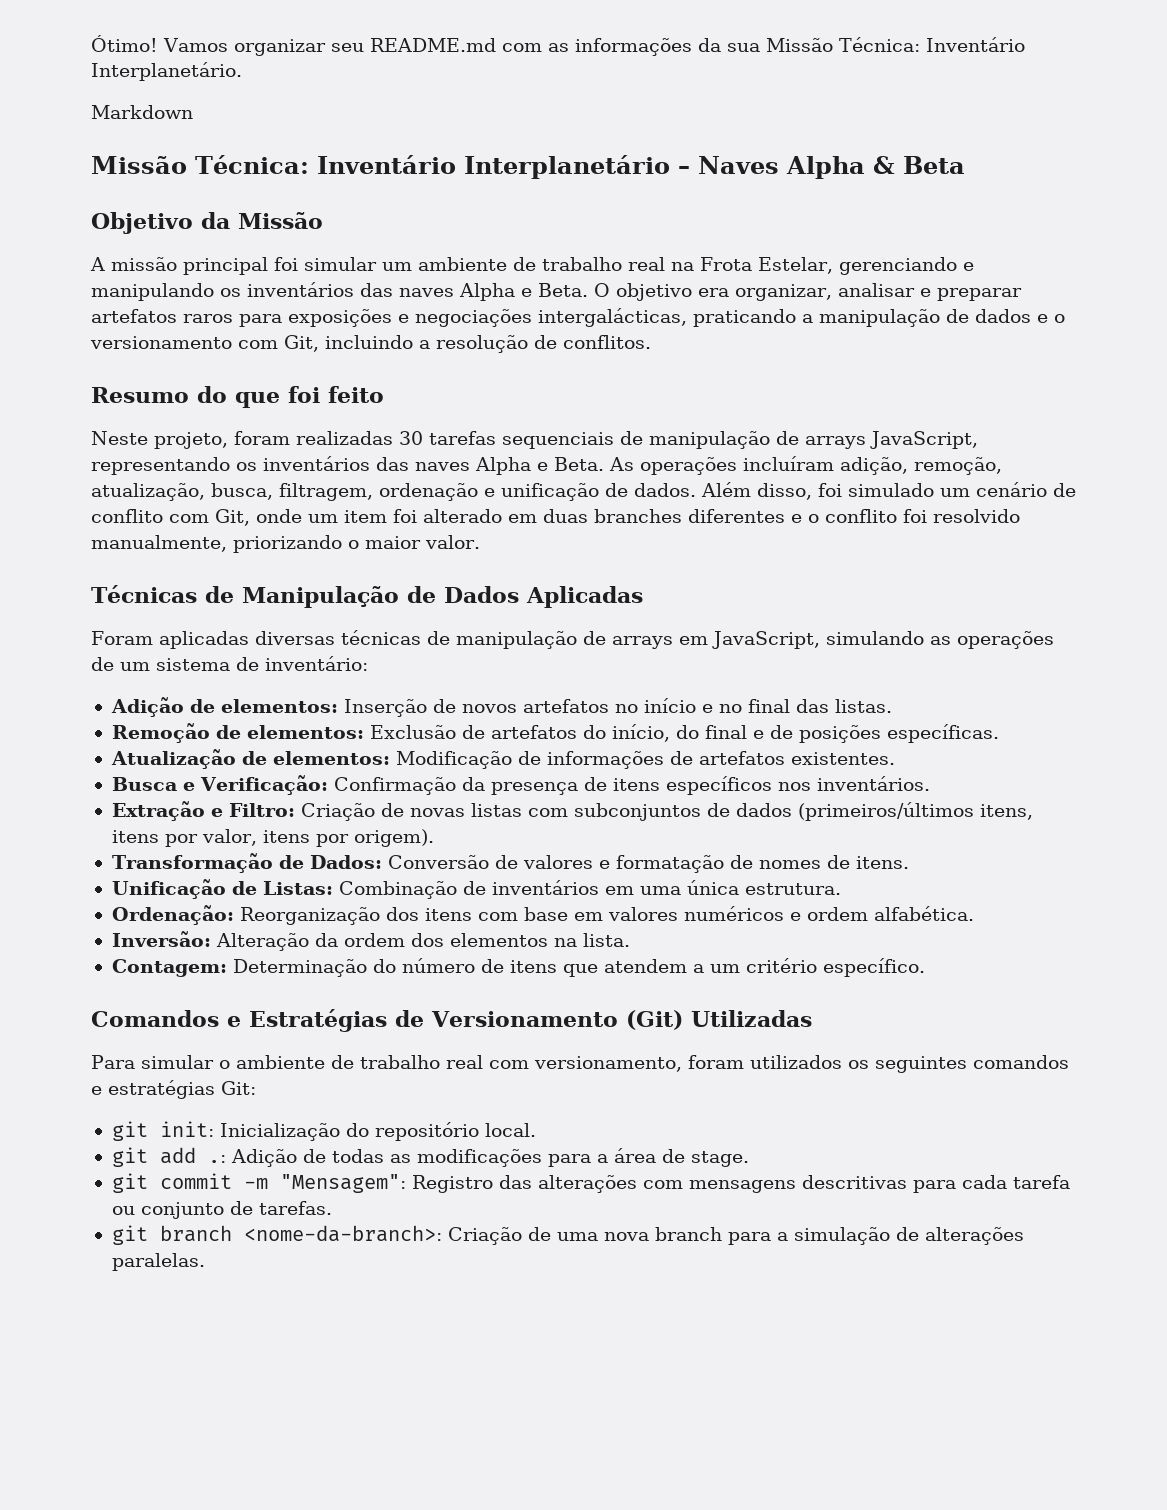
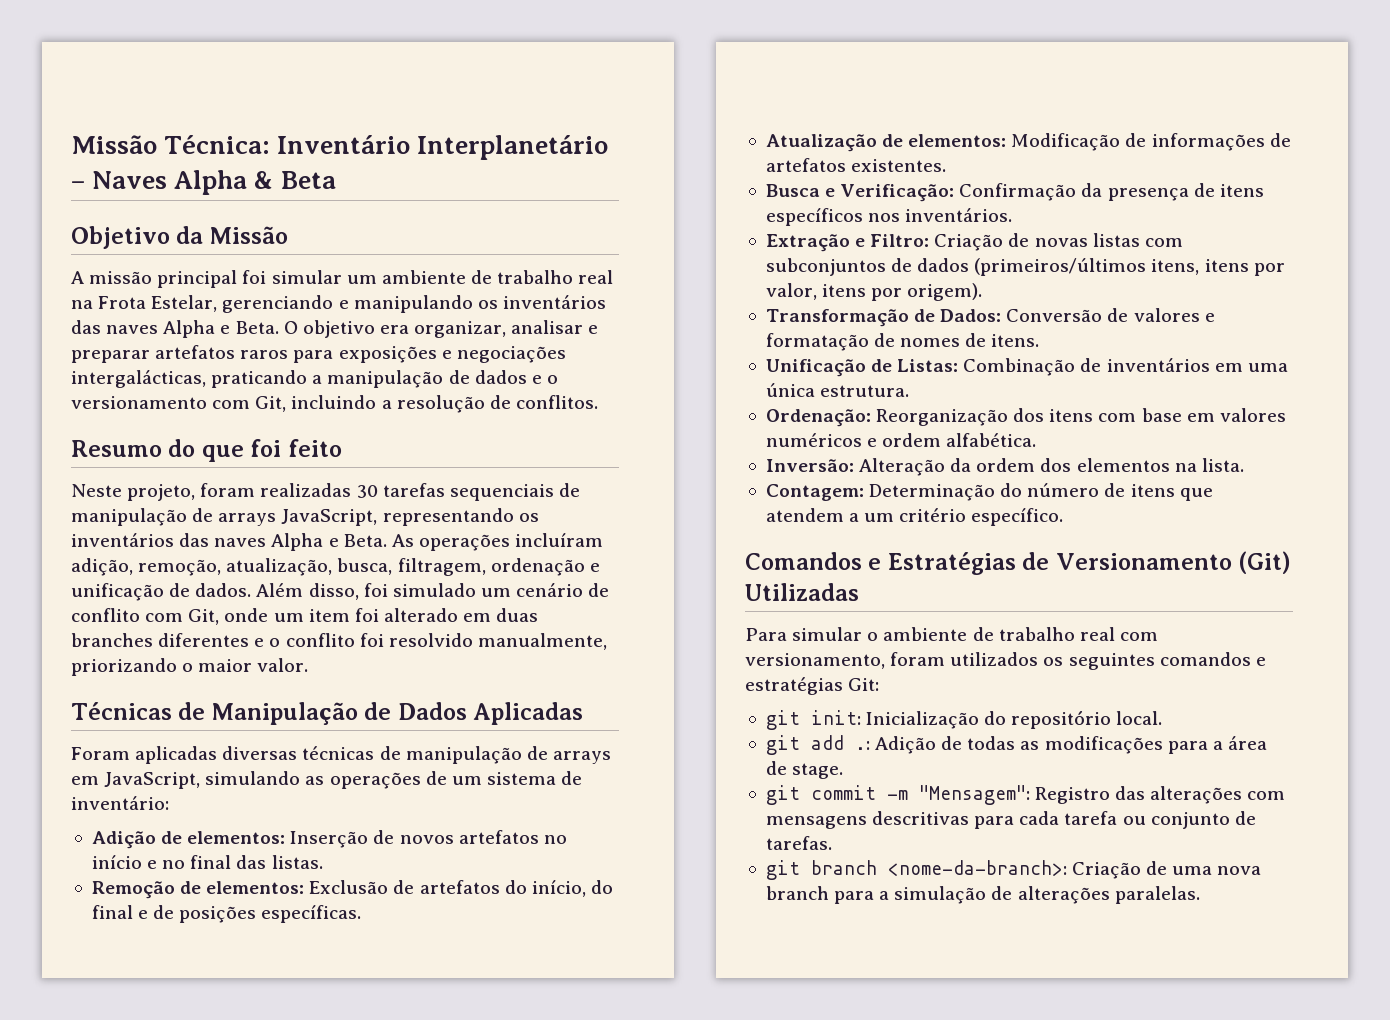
- Ótimo! Vamos organizar seu README.md com as informações da sua Missão Técnica: Inventário Interplanetário.
- Markdown

